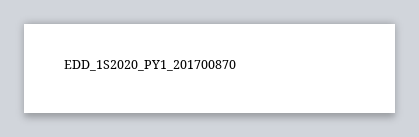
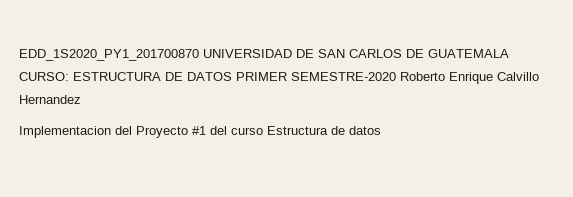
- EDD_1S2020_PY1_201700870
+ EDD_1S2020_PY1_201700870 UNIVERSIDAD DE SAN CARLOS DE GUATEMALA CURSO: ESTRUCTURA DE DATOS PRIMER SEMESTRE-2020 Roberto Enrique Calvillo Hernandez
+ Implementacion del Proyecto #1 del curso Estructura de datos

